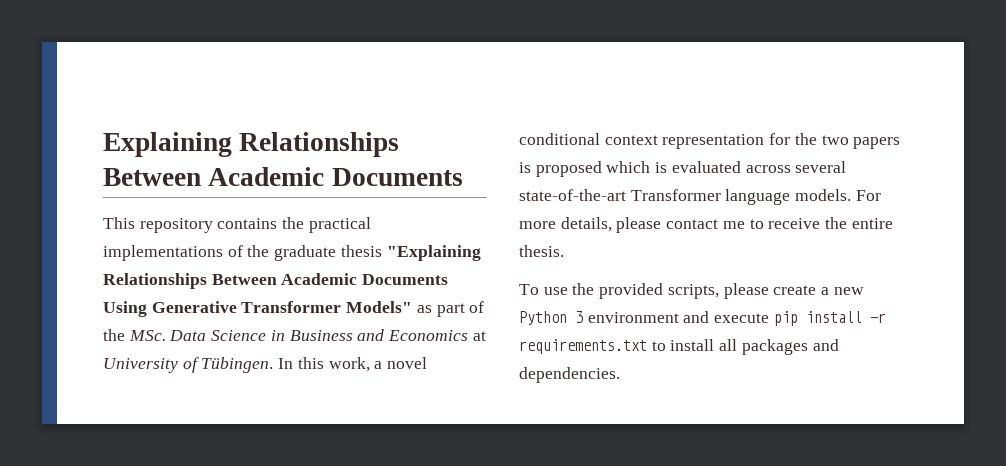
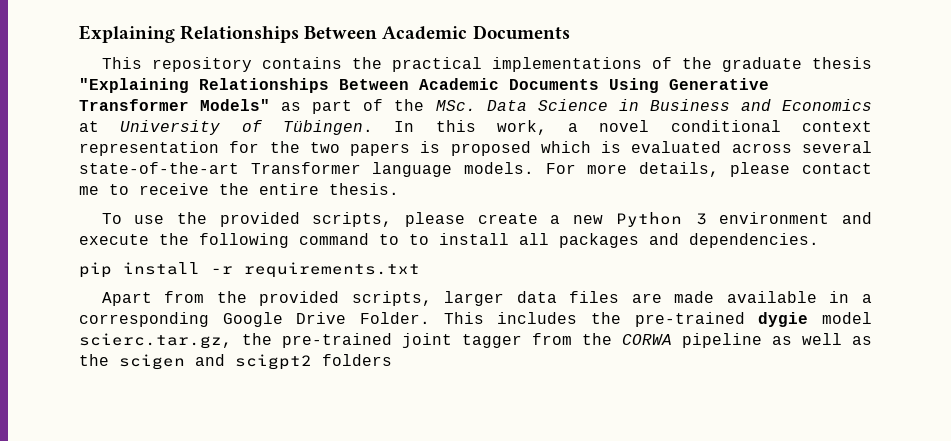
- To use the provided scripts, please create a new Python 3 environment and execute pip install -r requirements.txt to install all packages and dependencies.
+ To use the provided scripts, please create a new Python 3 environment and execute the following command to to install all packages and dependencies.
+ pip install -r requirements.txt
+ Apart from the provided scripts, larger data files are made available in a corresponding Google Drive Folder. This includes the pre-trained dygie model scierc.tar.gz, the pre-trained joint tagger from the CORWA pipeline as well as the scigen and scigpt2 folders

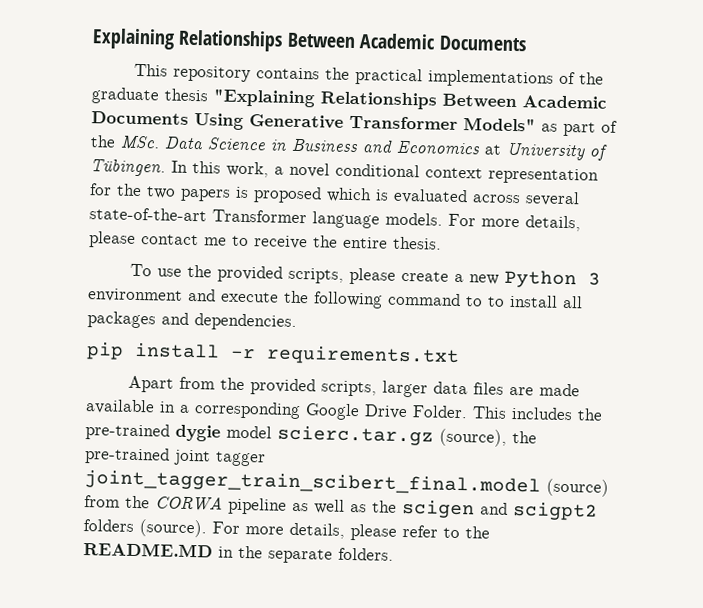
- This includes the pre-trained dygie model scierc.tar.gz, the pre-trained joint tagger from the CORWA pipeline as well as the scigen and scigpt2 folders
+ This includes the pre-trained dygie model scierc.tar.gz (source), the pre-trained joint tagger joint_tagger_train_scibert_final.model (source) from the CORWA pipeline as well as the scigen and scigpt2 folders (source). For more details, please refer to the README.MD in the separate folders.

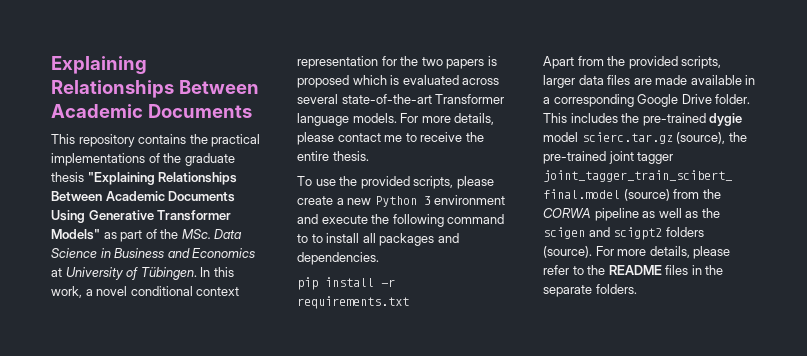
- Apart from the provided scripts, larger data files are made available in a corresponding Google Drive Folder.
+ Apart from the provided scripts, larger data files are made available in a corresponding Google Drive folder.
- For more details, please refer to the README.MD in the separate folders.
+ For more details, please refer to the README files in the separate folders.

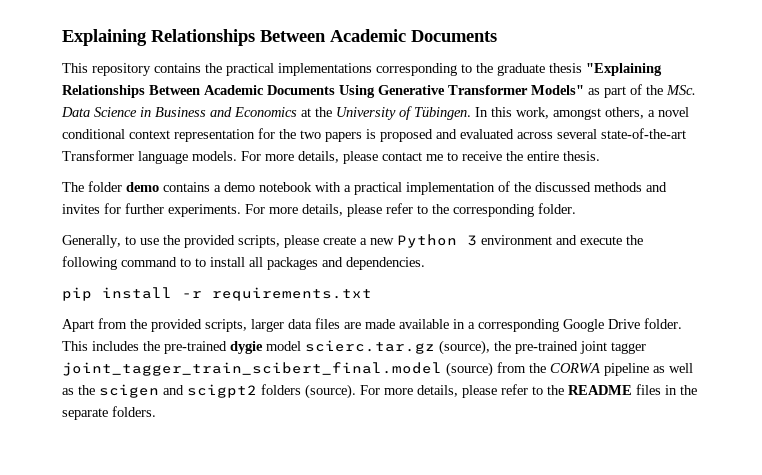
- This repository contains the practical implementations of the graduate thesis "Explaining Relationships Between Academic Documents Using Generative Transformer Models" as part of the MSc. Data Science in Business and Economics at University of Tübingen.
+ This repository contains the practical implementations corresponding to the graduate thesis "Explaining Relationships Between Academic Documents Using Generative Transformer Models" as part of the MSc. Data Science in Business and Economics at the University of Tübingen.
- In this work, a novel conditional context representation for the two papers is proposed which is evaluated across several state-of-the-art Transformer language models.
+ In this work, amongst others, a novel conditional context representation for the two papers is proposed and evaluated across several state-of-the-art Transformer language models.
- To use the provided scripts, please create a new Python 3 environment and execute the following command to to install all packages and dependencies.
+ The folder demo contains a demo notebook with a practical implementation of the discussed methods and invites for further experiments. For more details, please refer to the corresponding folder.
+ Generally, to use the provided scripts, please create a new Python 3 environment and execute the following command to to install all packages and dependencies.

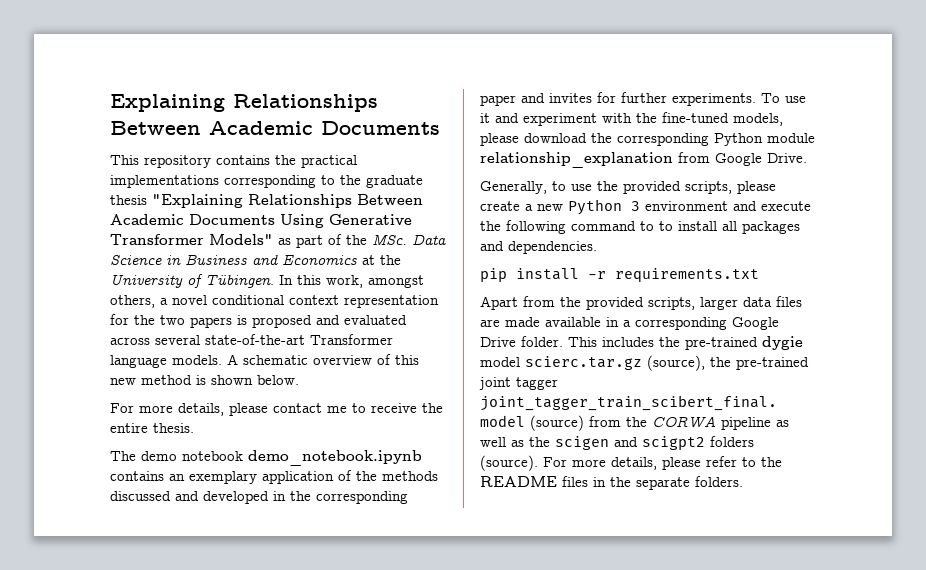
- In this work, amongst others, a novel conditional context representation for the two papers is proposed and evaluated across several state-of-the-art Transformer language models. For more details, please contact me to receive the entire thesis.
+ In this work, amongst others, a novel conditional context representation for the two papers is proposed and evaluated across several state-of-the-art Transformer language models. A schematic overview of this new method is shown below.
+ For more details, please contact me to receive the entire thesis.
- The folder demo contains a demo notebook with a practical implementation of the discussed methods and invites for further experiments.
+ The demo notebook demo_notebook.ipynb contains an exemplary application of the methods discussed and developed in the corresponding paper and invites for further experiments.
- For more details, please refer to the corresponding folder.
+ To use it and experiment with the fine-tuned models, please download the corresponding Python module relationship_explanation from Google Drive.

